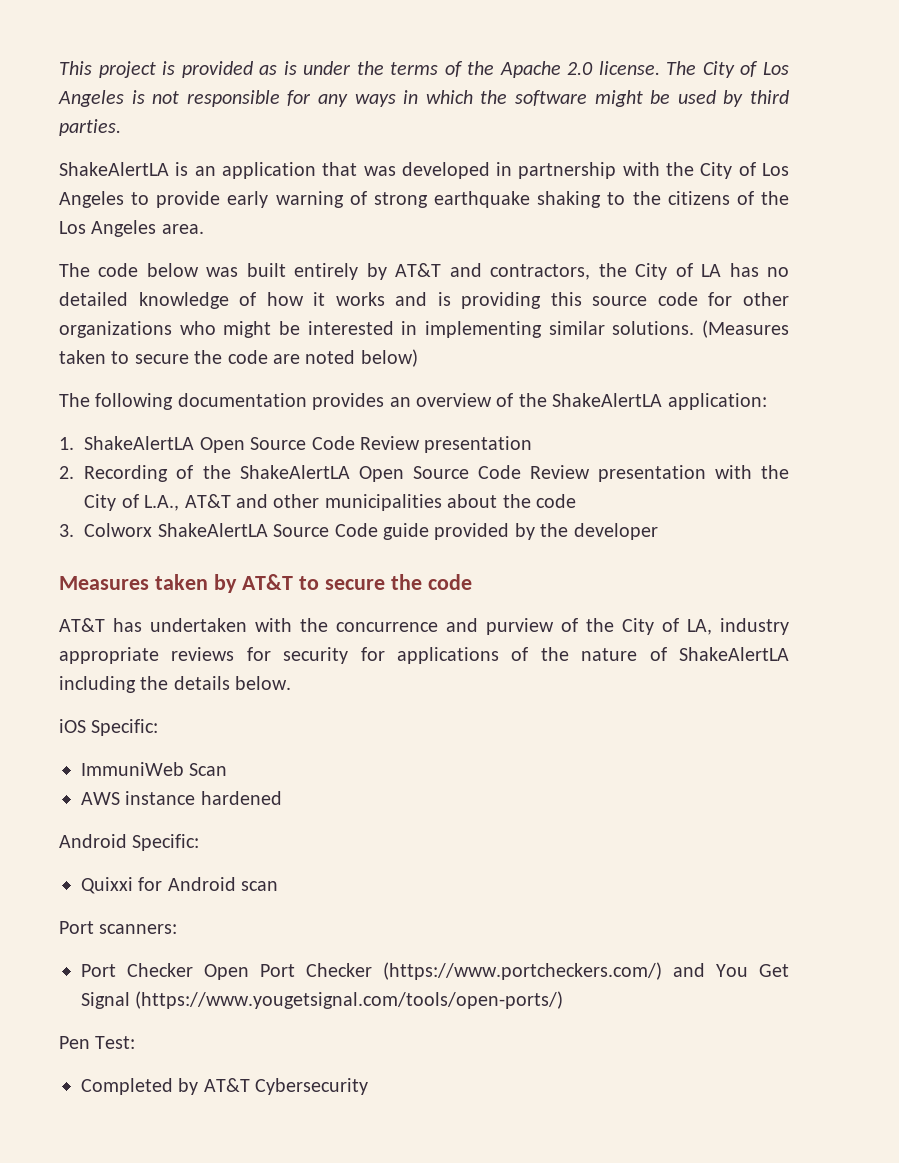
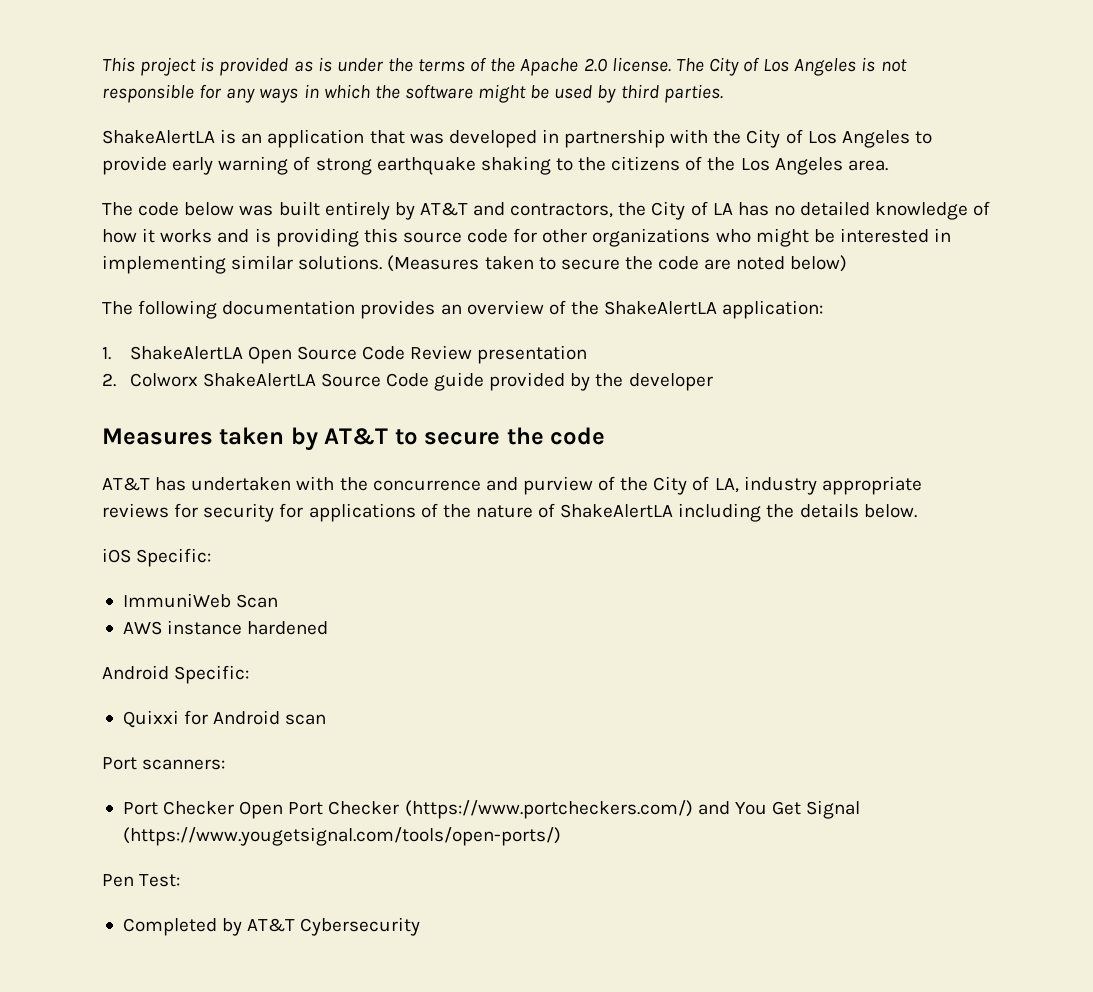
- 2. Recording of the ShakeAlertLA Open Source Code Review presentation with the City of L.A., AT&T and other municipalities about the code
- 3. Colworx ShakeAlertLA Source Code guide provided by the developer
+ 2. Colworx ShakeAlertLA Source Code guide provided by the developer

